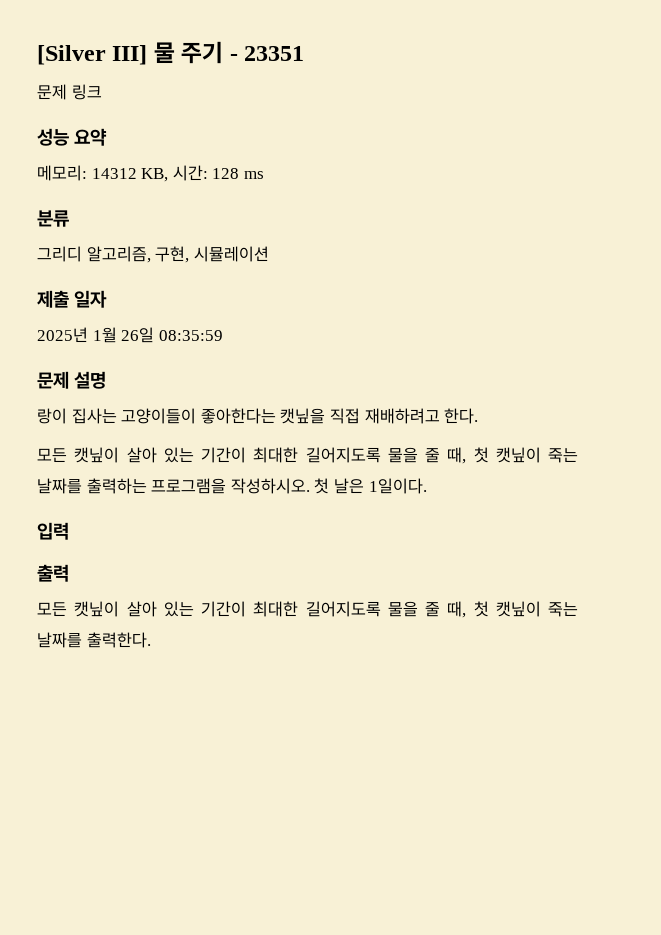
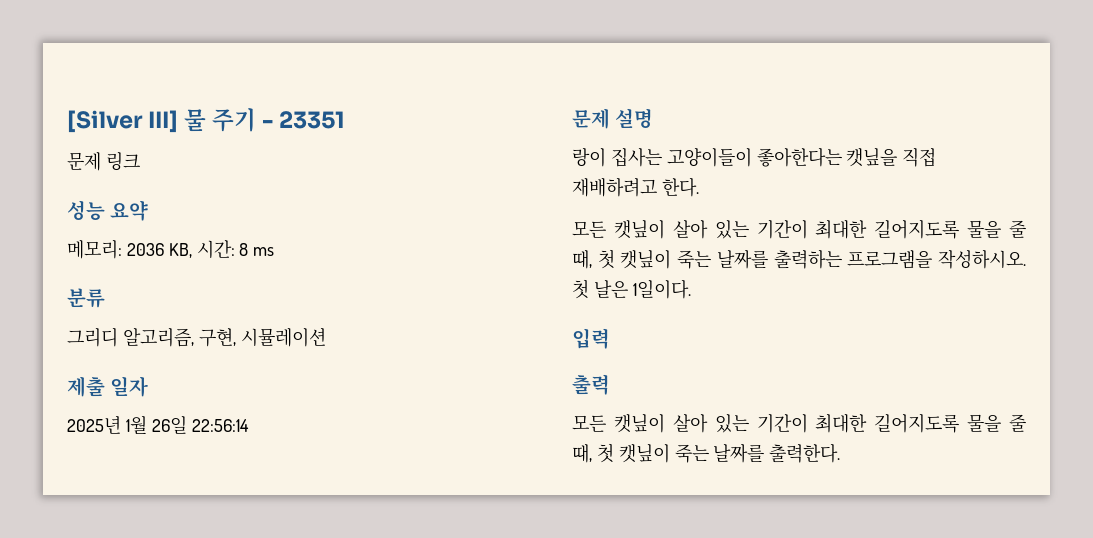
- 메모리: 14312 KB, 시간: 128 ms
+ 메모리: 2036 KB, 시간: 8 ms
- 2025년 1월 26일 08:35:59
+ 2025년 1월 26일 22:56:14

